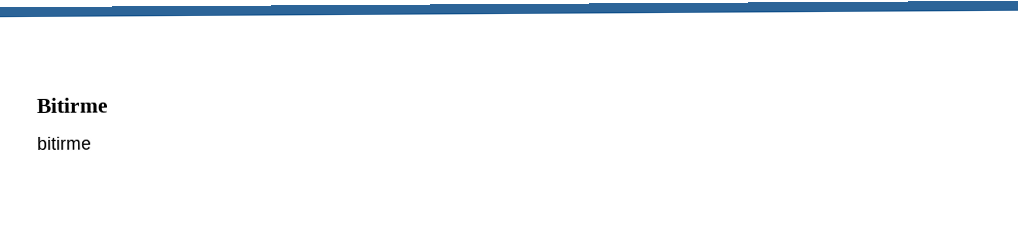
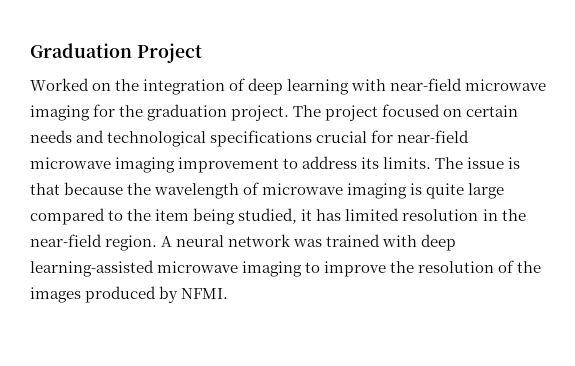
- Bitirme
- bitirme
+ Graduation Project
+ Worked on the integration of deep learning with near-field microwave imaging for the graduation project. The project focused on certain needs and technological specifications crucial for near-field microwave imaging improvement to address its limits. The issue is that because the wavelength of microwave imaging is quite large compared to the item being studied, it has limited resolution in the near-field region. A neural network was trained with deep learning-assisted microwave imaging to improve the resolution of the images produced by NFMI.

